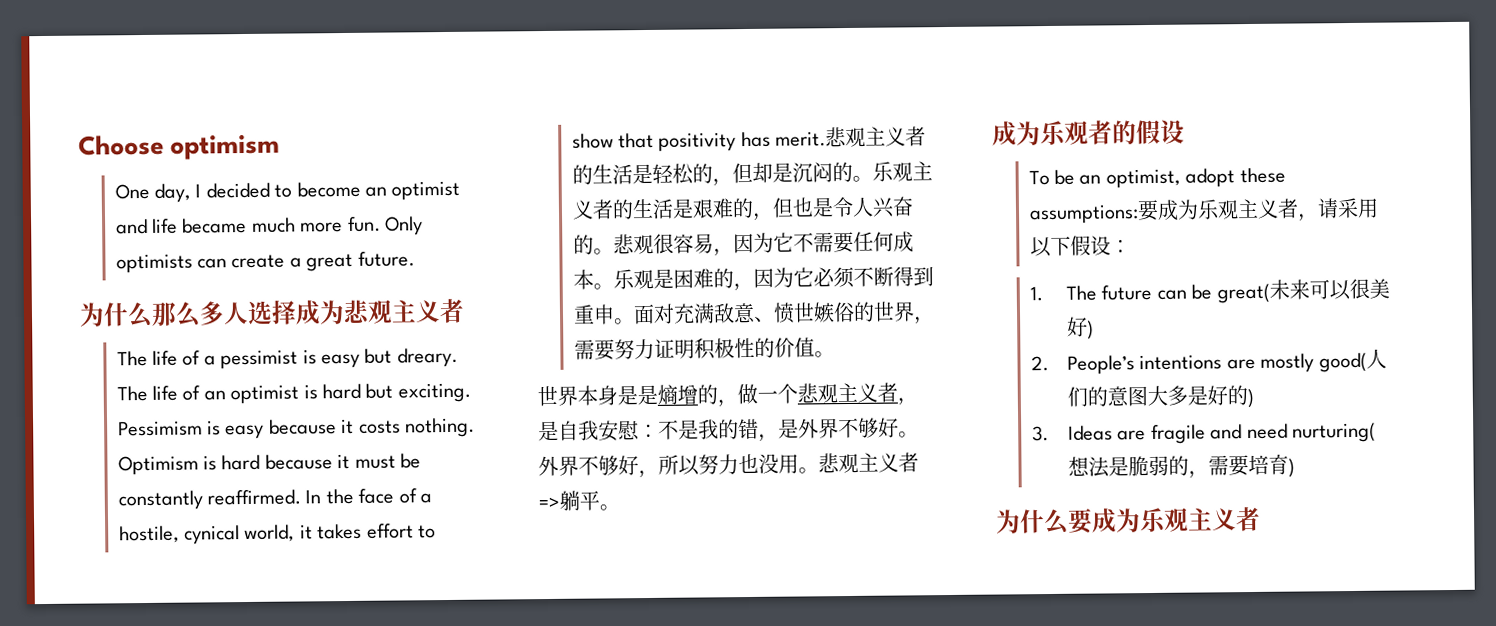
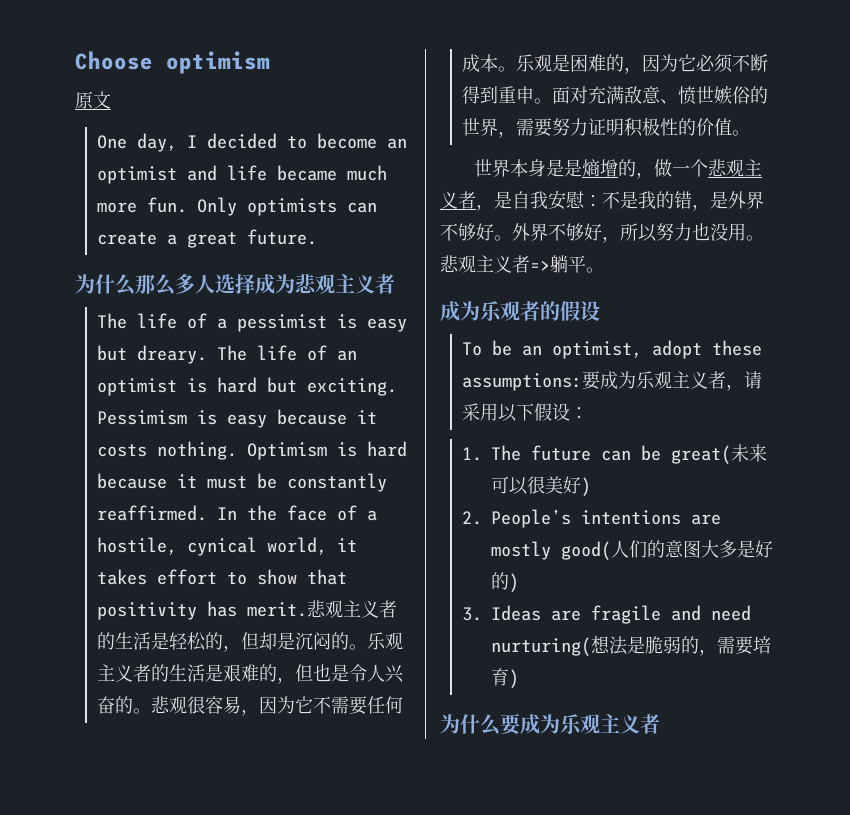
+ 原文

